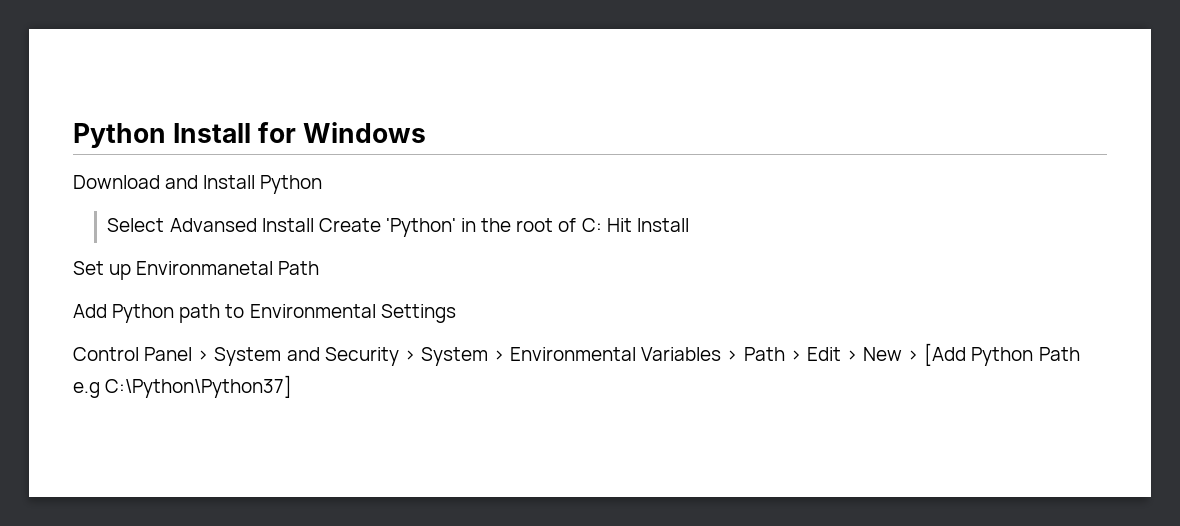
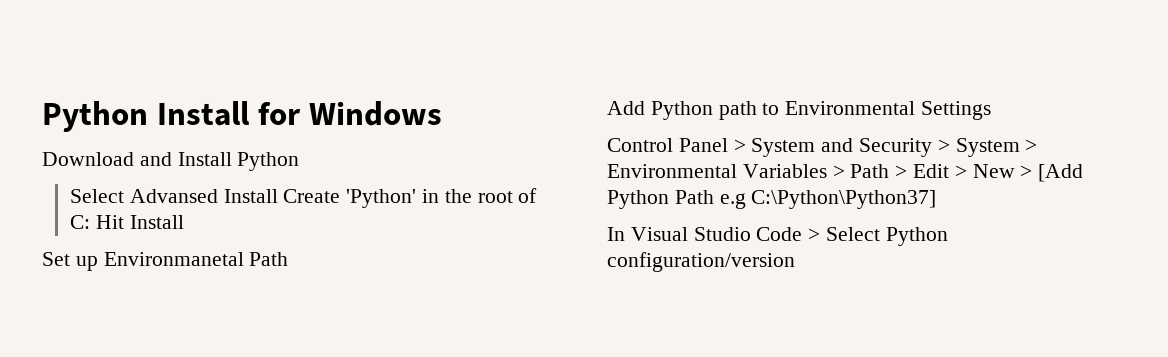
+ In Visual Studio Code > Select Python configuration/version

